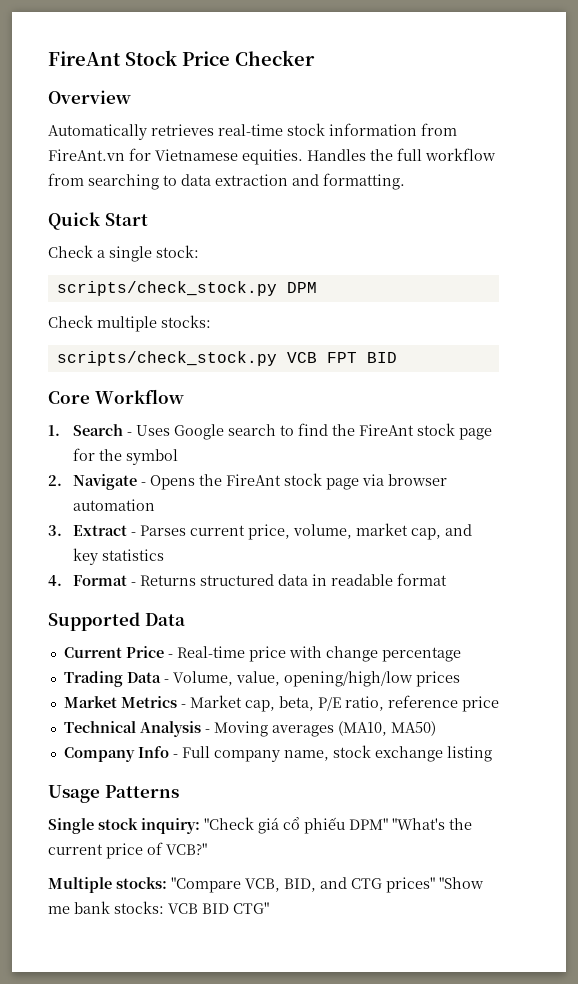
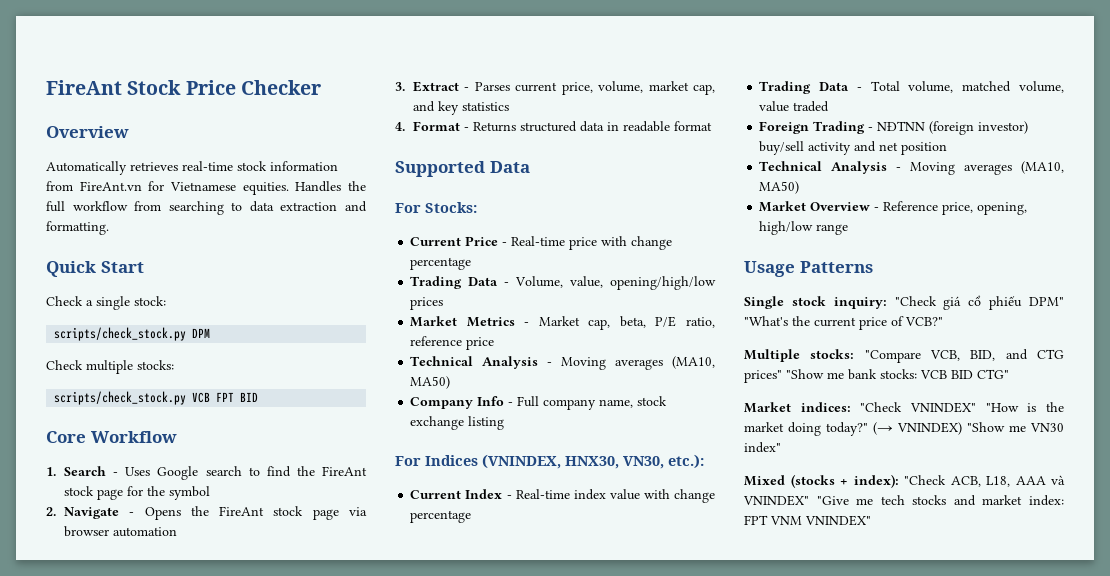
+ For Stocks:
+ For Indices (VNINDEX, HNX30, VN30, etc.):
+ Current Index - Real-time index value with change percentage
+ Trading Data - Total volume, matched volume, value traded
+ Foreign Trading - NĐTNN (foreign investor) buy/sell activity and net position
+ Technical Analysis - Moving averages (MA10, MA50)
+ Market Overview - Reference price, opening, high/low range
+ Market indices: "Check VNINDEX" "How is the market doing today?" (→ VNINDEX) "Show me VN30 index"
+ Mixed (stocks + index): "Check ACB, L18, AAA và VNINDEX" "Give me tech stocks and market index: FPT VNM VNINDEX"

